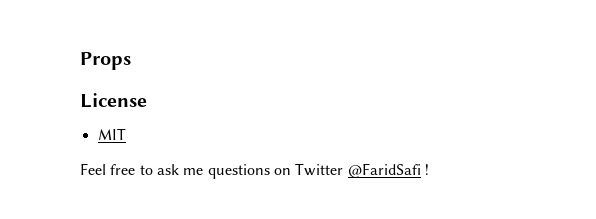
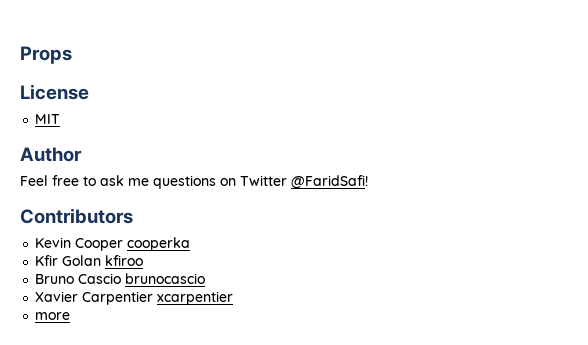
+ Author
- Feel free to ask me questions on Twitter @FaridSafi !
+ Feel free to ask me questions on Twitter @FaridSafi!
+ Contributors
+ Kevin Cooper cooperka
+ Kfir Golan kfiroo
+ Bruno Cascio brunocascio
+ Xavier Carpentier xcarpentier
+ more

